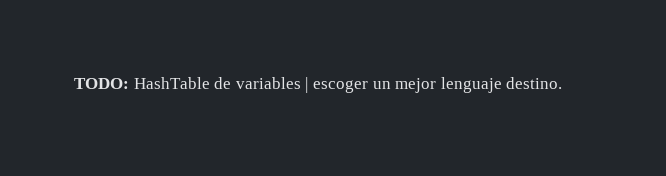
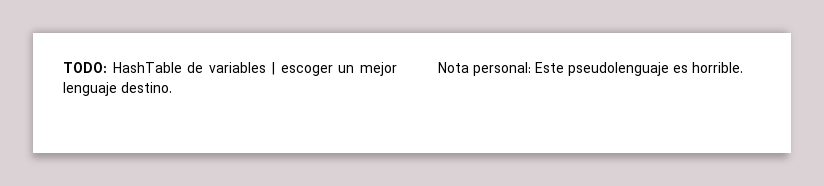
+ Nota personal: Este pseudolenguaje es horrible.

